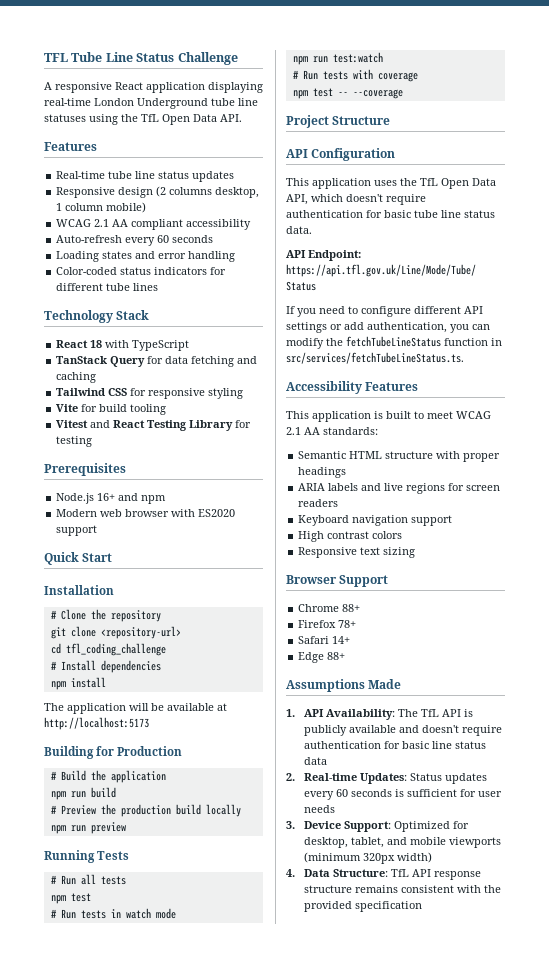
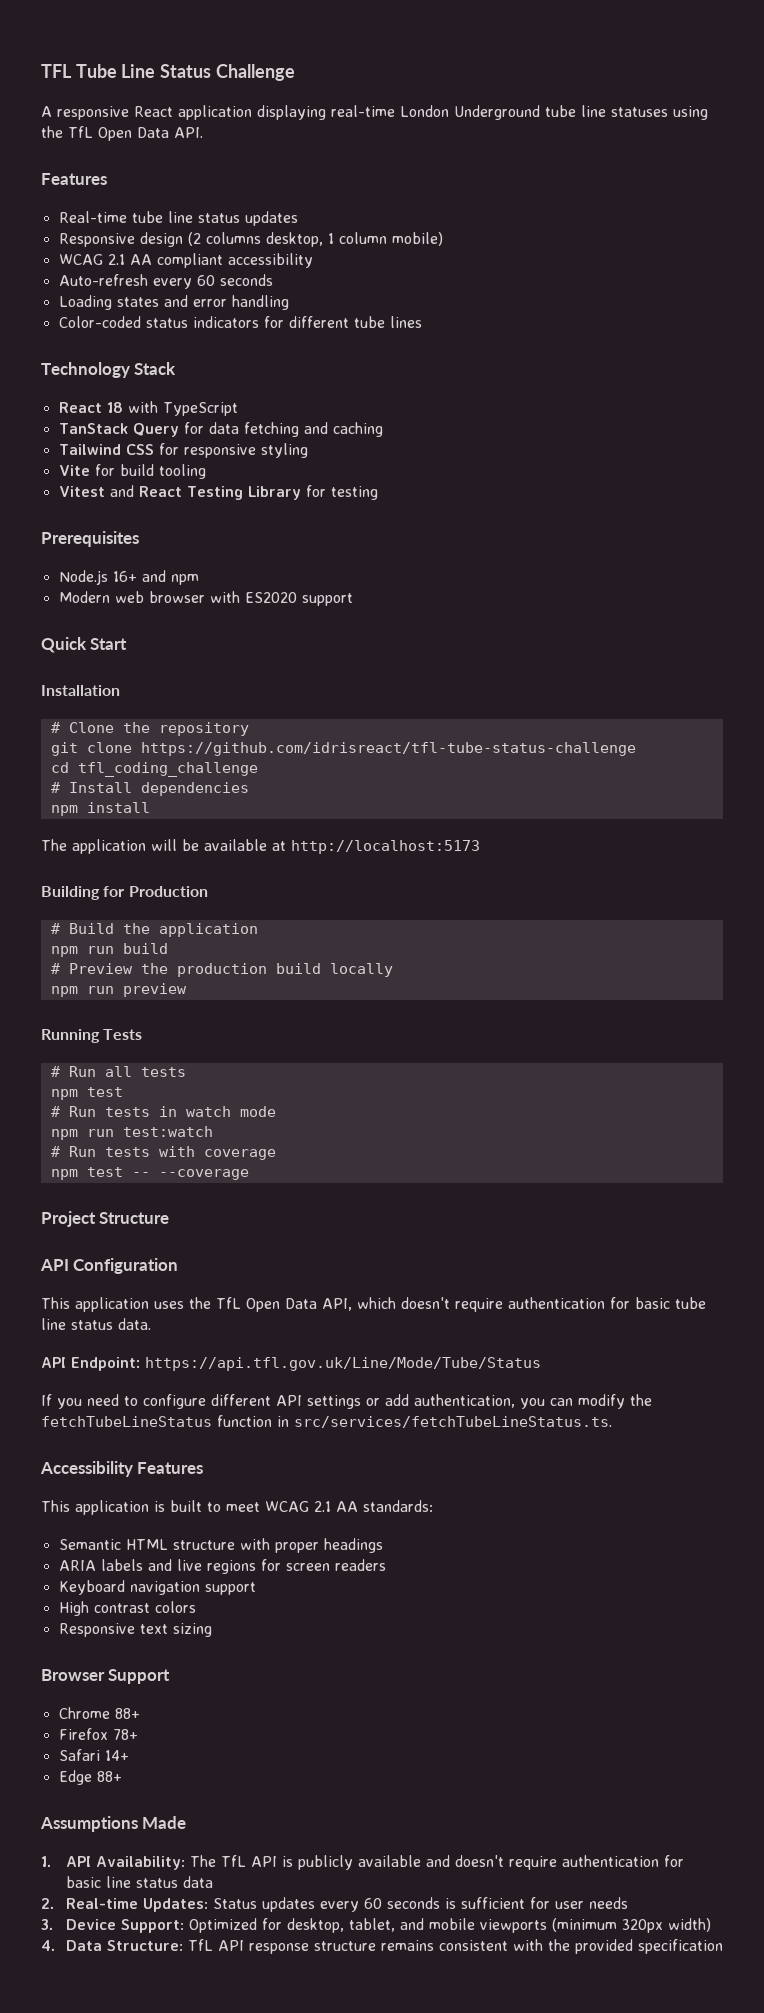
- git clone <repository-url>
+ git clone https://github.com/idrisreact/tfl-tube-status-challenge

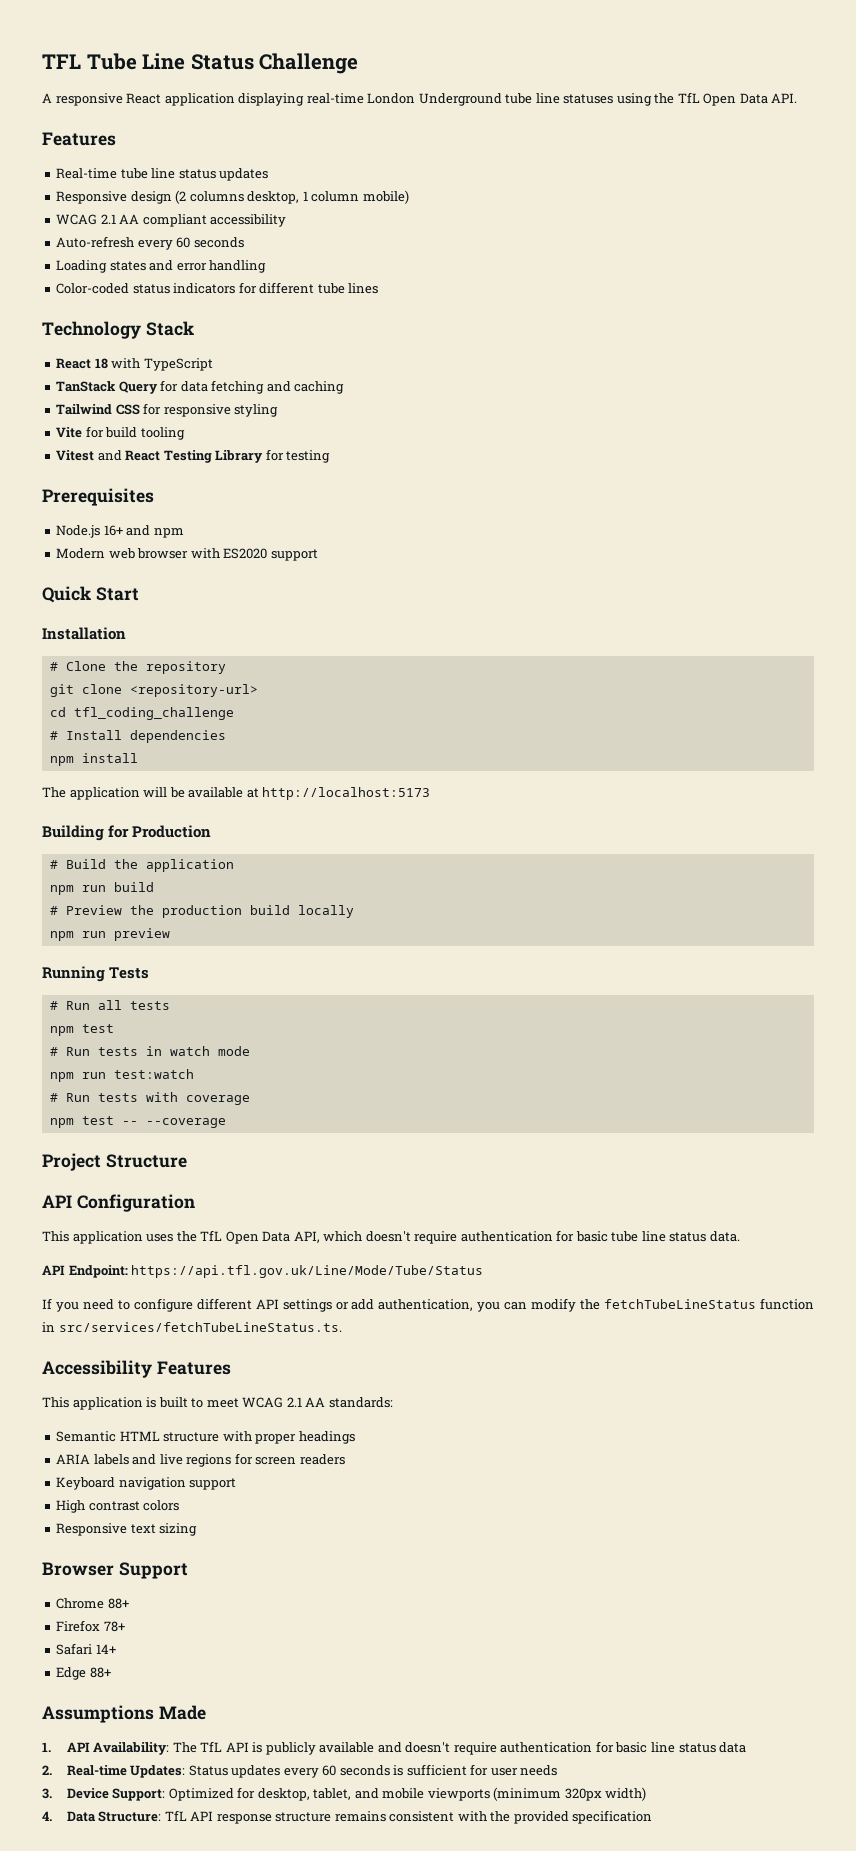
- git clone https://github.com/idrisreact/tfl-tube-status-challenge
+ git clone <repository-url>

